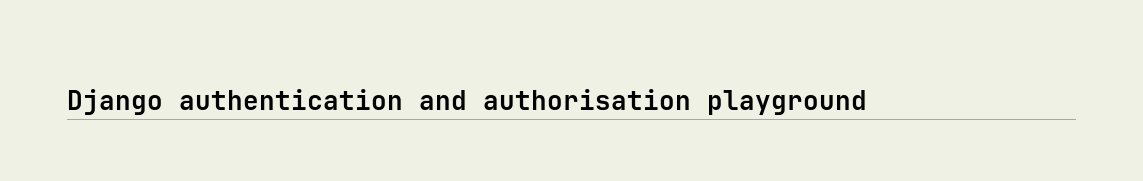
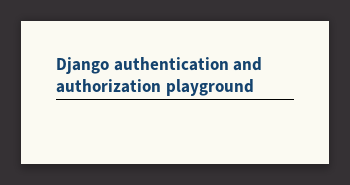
- Django authentication and authorisation playground
+ Django authentication and authorization playground

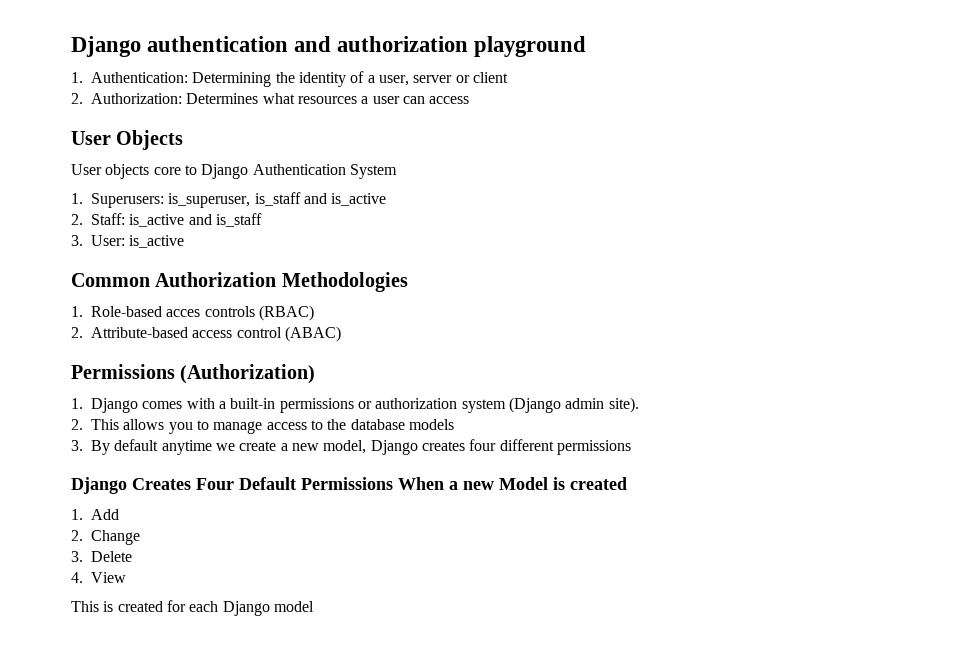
+ 1. Authentication: Determining the identity of a user, server or client
+ 2. Authorization: Determines what resources a user can access
+ User Objects
+ User objects core to Django Authentication System
+ 1. Superusers: is_superuser, is_staff and is_active
+ 2. Staff: is_active and is_staff
+ 3. User: is_active
+ Common Authorization Methodologies
+ 1. Role-based acces controls (RBAC)
+ 2. Attribute-based access control (ABAC)
+ Permissions (Authorization)
+ 1. Django comes with a built-in permissions or authorization system (Django admin site).
+ 2. This allows you to manage access to the database models
+ 3. By default anytime we create a new model, Django creates four different permissions
+ Django Creates Four Default Permissions When a new Model is created
+ 1. Add
+ 2. Change
+ 3. Delete
+ 4. View
+ This is created for each Django model

